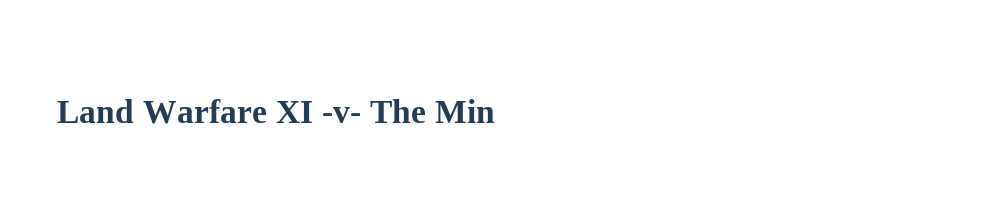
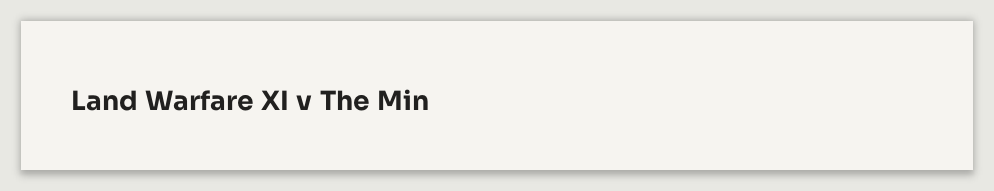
- Land Warfare XI -v- The Min
+ Land Warfare XI v The Min

